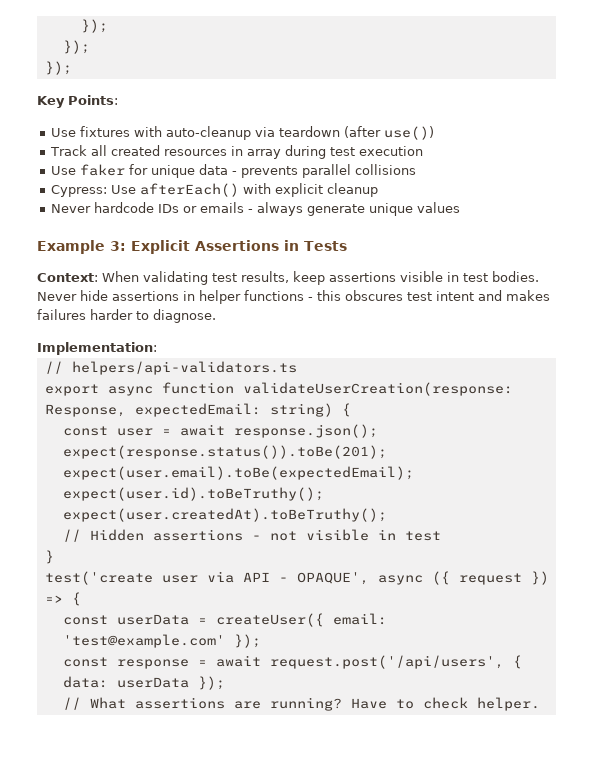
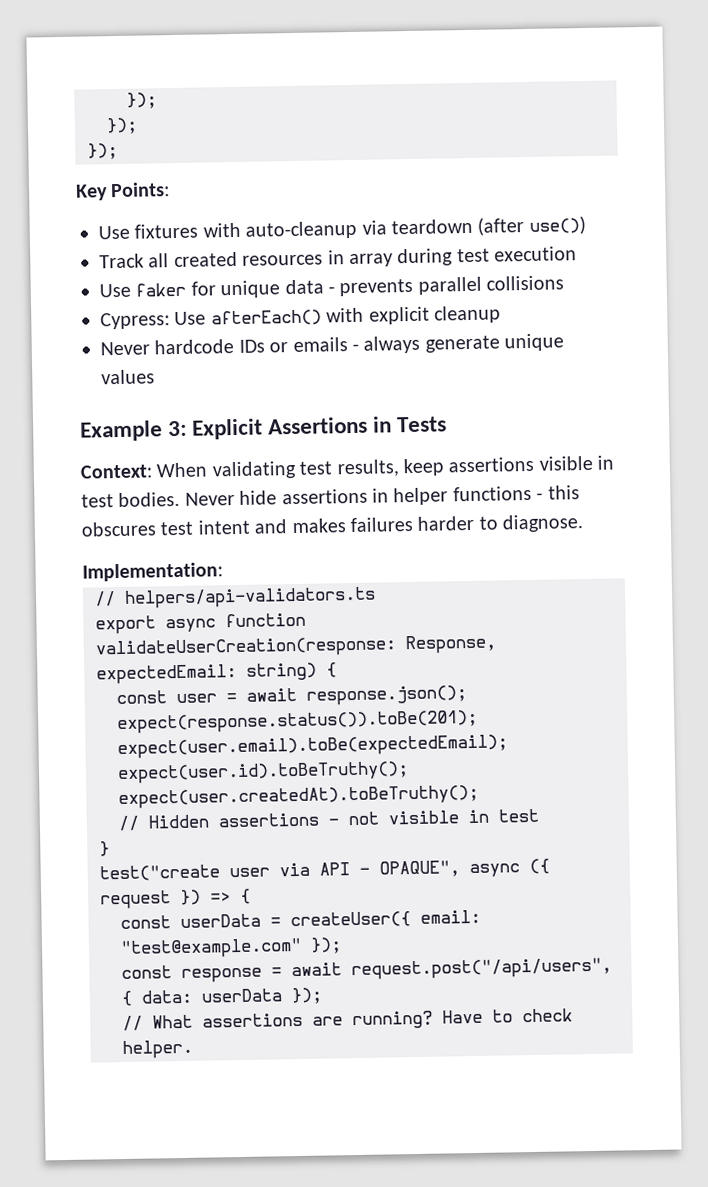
- test('create user via API - OPAQUE', async ({ request }) => {
+ test("create user via API - OPAQUE", async ({ request }) => {
- const userData = createUser({ email: 'test@example.com' });
+ const userData = createUser({ email: "test@example.com" });
- const response = await request.post('/api/users', { data: userData });
+ const response = await request.post("/api/users", { data: userData });

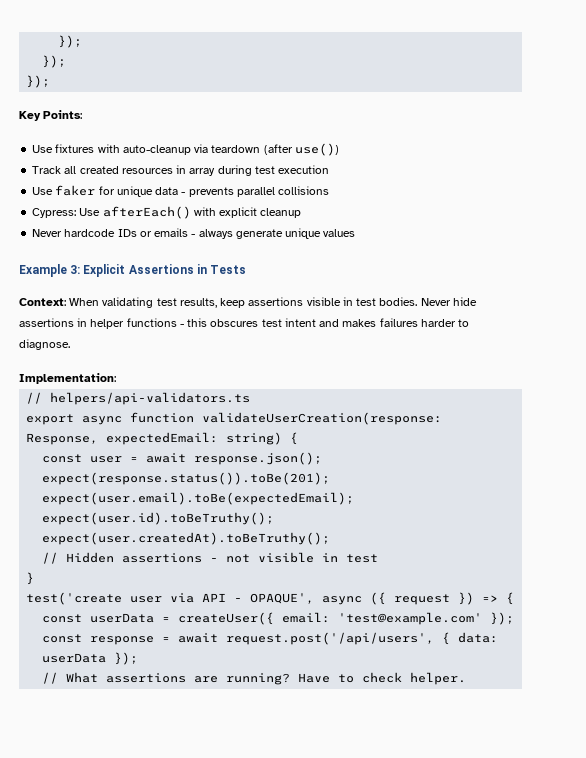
- test("create user via API - OPAQUE", async ({ request }) => {
+ test('create user via API - OPAQUE', async ({ request }) => {
- const userData = createUser({ email: "test@example.com" });
+ const userData = createUser({ email: 'test@example.com' });
- const response = await request.post("/api/users", { data: userData });
+ const response = await request.post('/api/users', { data: userData });

